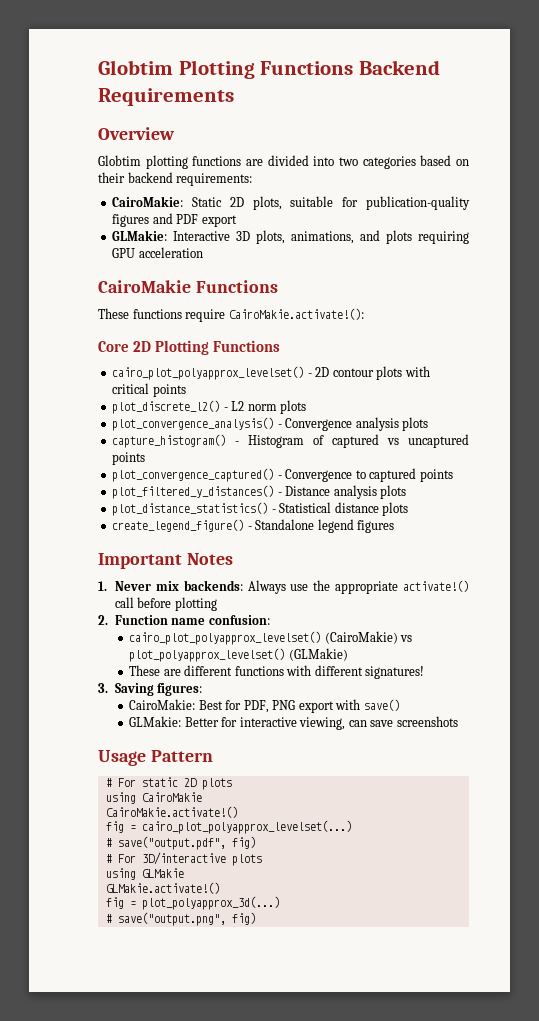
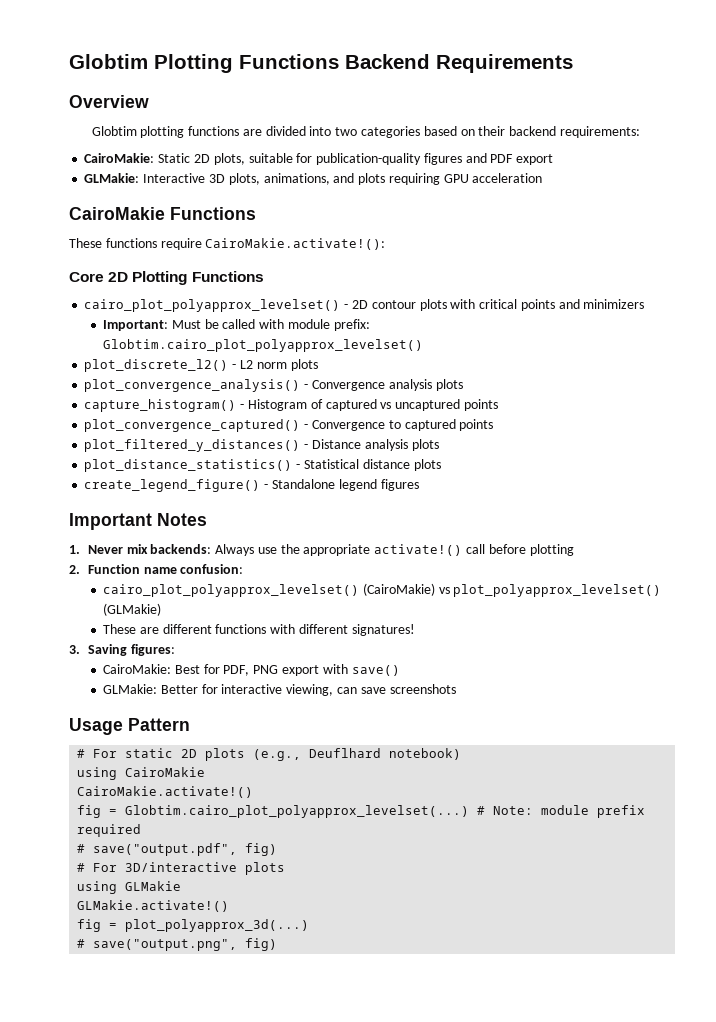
- cairo_plot_polyapprox_levelset() - 2D contour plots with critical points
+ cairo_plot_polyapprox_levelset() - 2D contour plots with critical points and minimizers
+ Important: Must be called with module prefix: Globtim.cairo_plot_polyapprox_levelset()
- # For static 2D plots
+ # For static 2D plots (e.g., Deuflhard notebook)
- fig = cairo_plot_polyapprox_levelset(...)
+ fig = Globtim.cairo_plot_polyapprox_levelset(...) # Note: module prefix required

